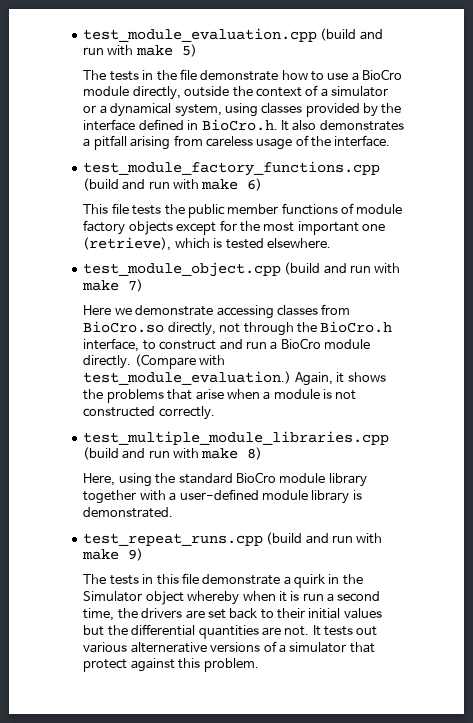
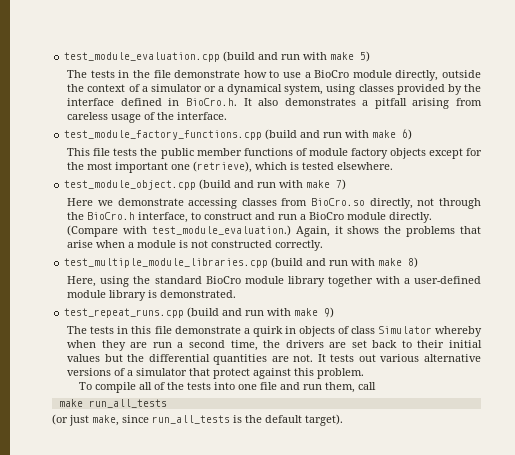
- The tests in this file demonstrate a quirk in the Simulator object whereby when it is run a second time, the drivers are set back to their initial values but the differential quantities are not.
+ The tests in this file demonstrate a quirk in objects of class Simulator whereby when they are run a second time, the drivers are set back to their initial values but the differential quantities are not.
- It tests out various alternerative versions of a simulator that protect against this problem.
+ It tests out various alternative versions of a simulator that protect against this problem.
+ To compile all of the tests into one file and run them, call
+ make run_all_tests
+ (or just make, since run_all_tests is the default target).

